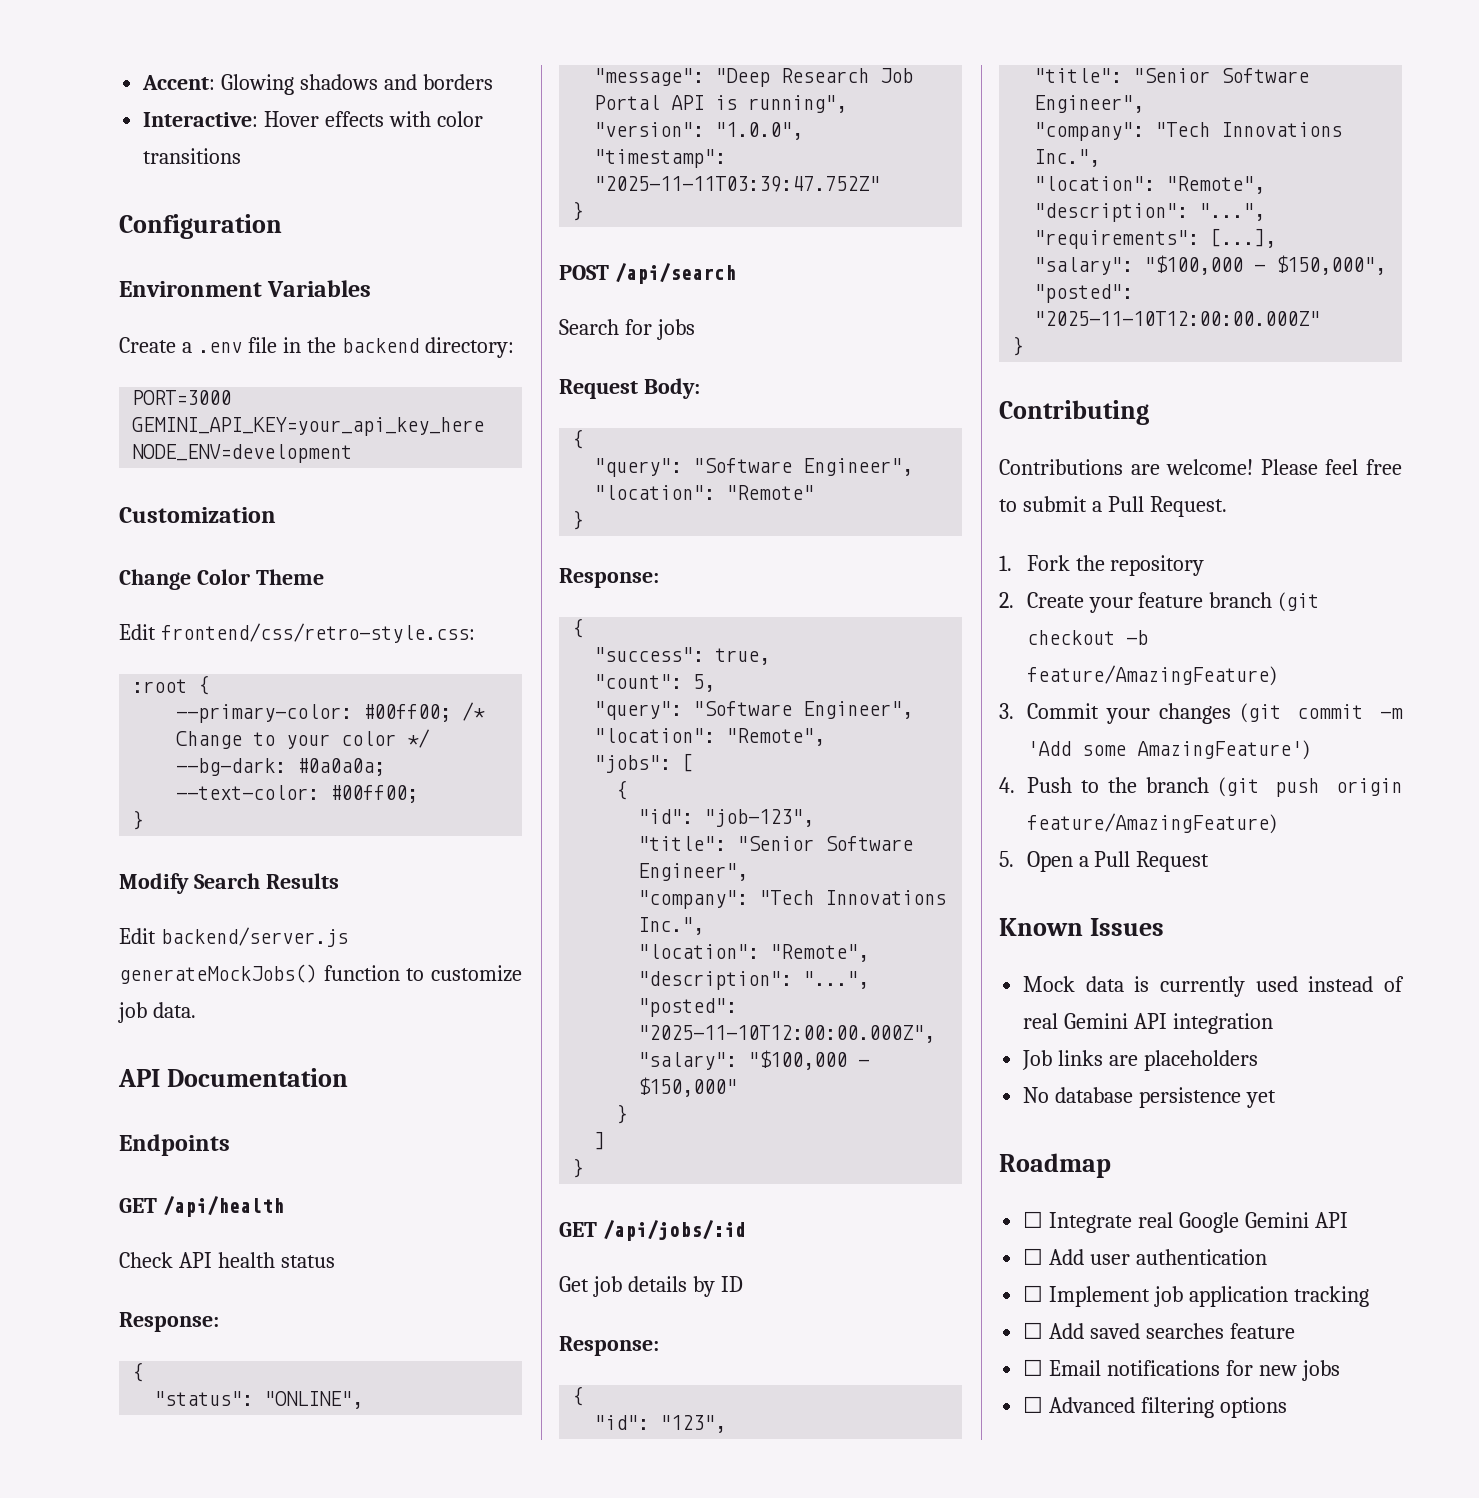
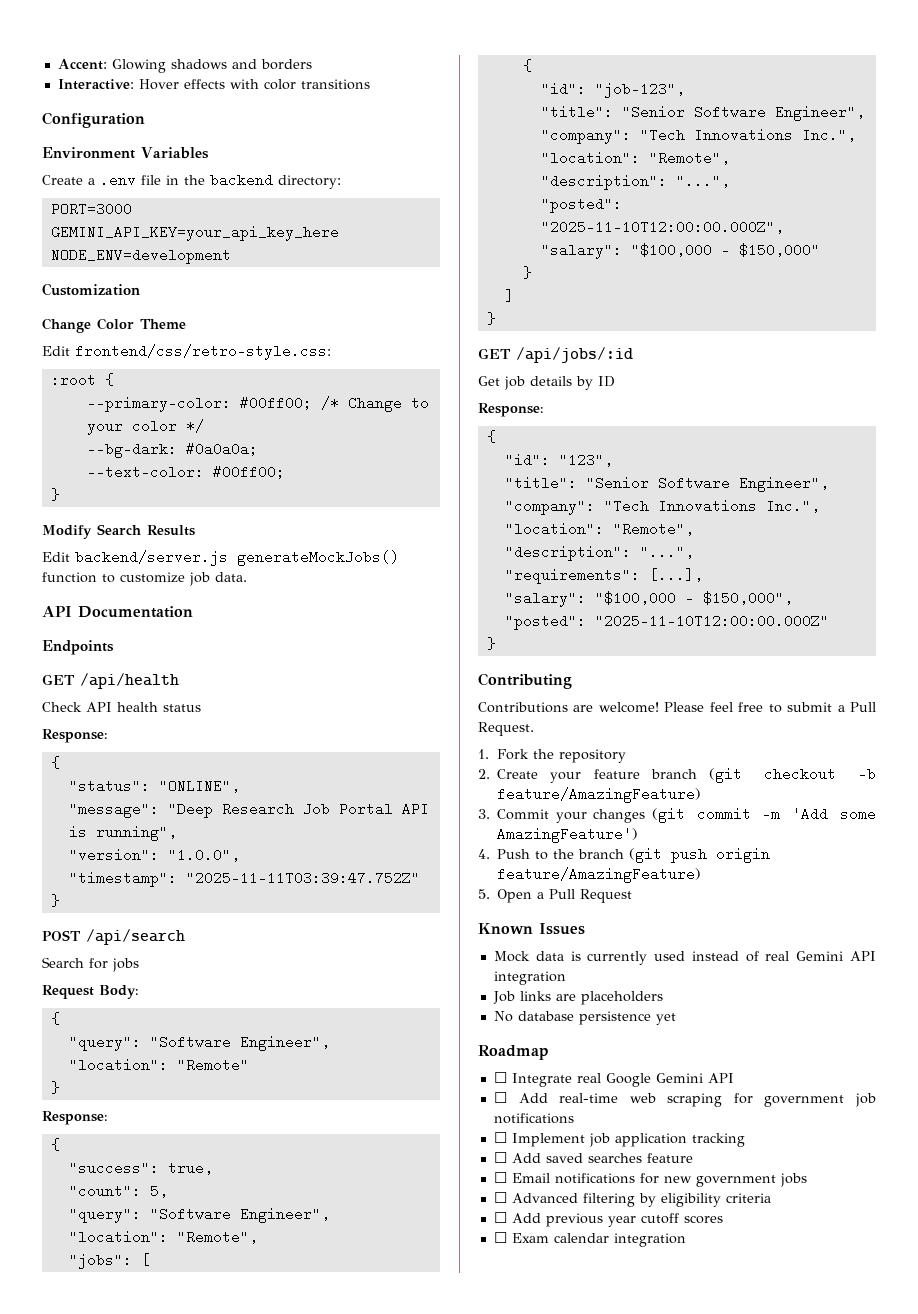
- ☐ Add user authentication
+ ☐ Add real-time web scraping for government job notifications
- ☐ Email notifications for new jobs
+ ☐ Email notifications for new government jobs
- ☐ Advanced filtering options
+ ☐ Advanced filtering by eligibility criteria
+ ☐ Add previous year cutoff scores
+ ☐ Exam calendar integration

